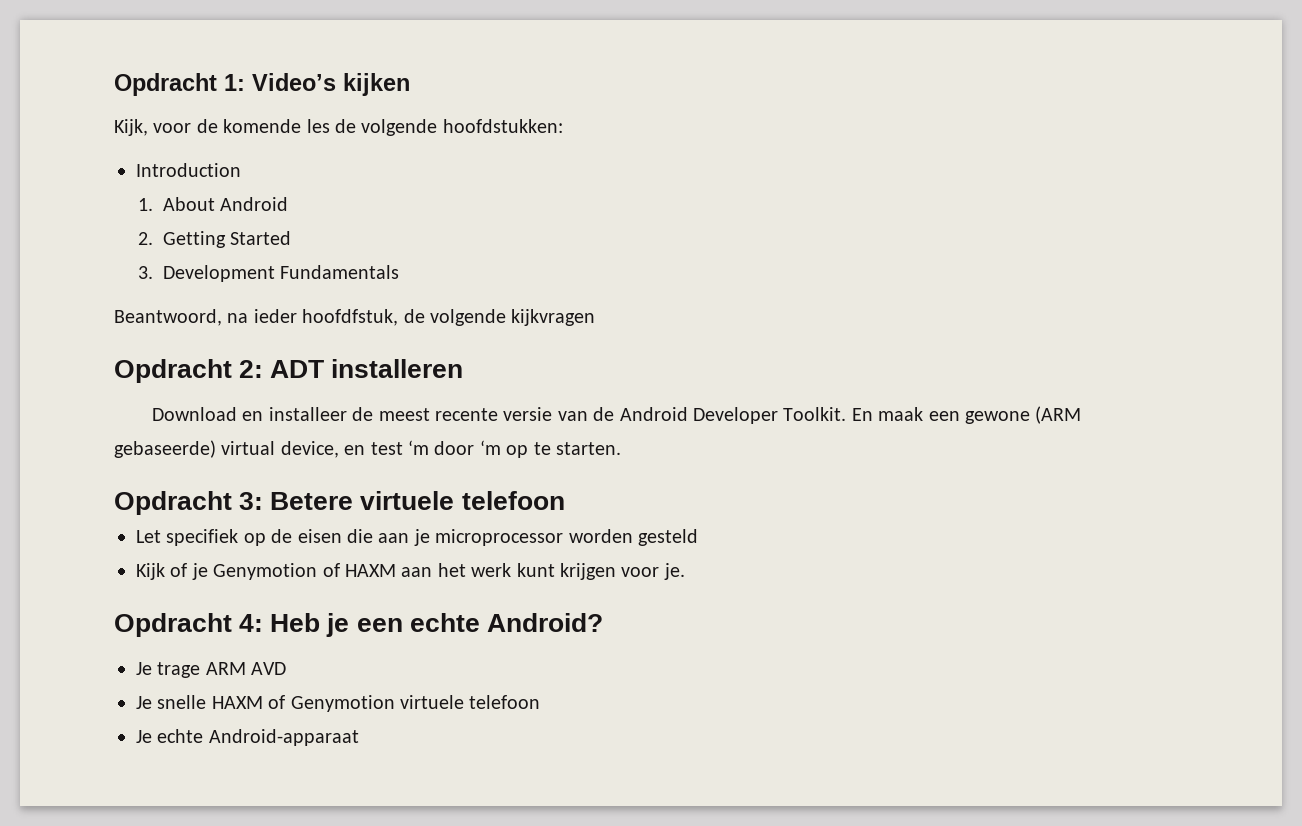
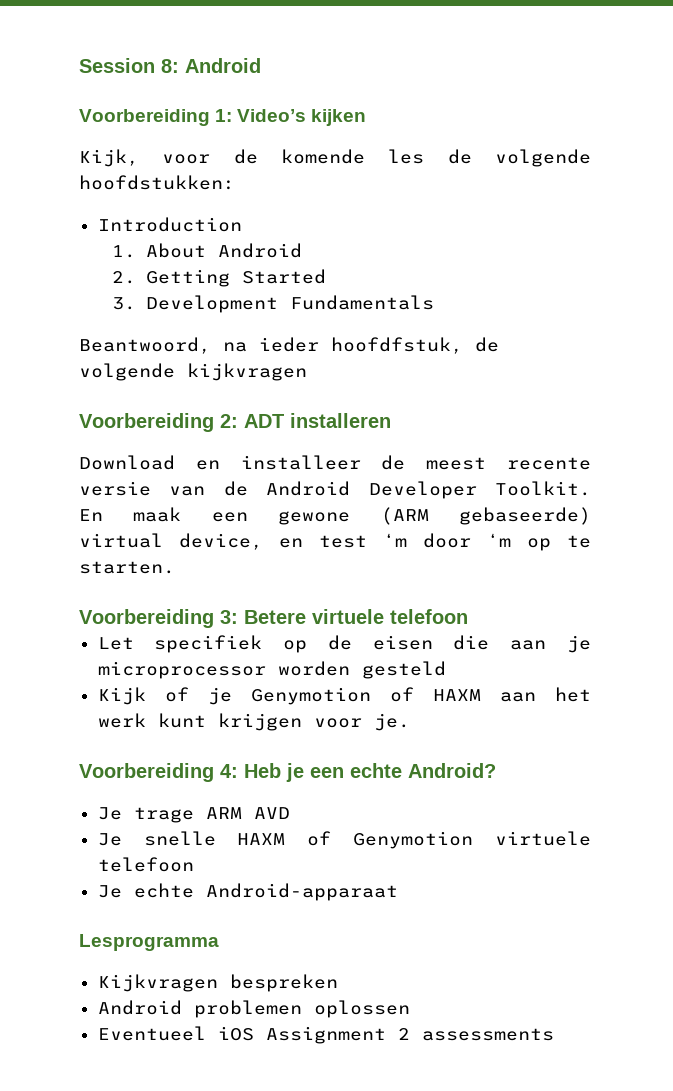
- Opdracht 1: Video’s kijken
+ Session 8: Android
+ Voorbereiding 1: Video’s kijken
- Opdracht 2: ADT installeren
+ Voorbereiding 2: ADT installeren
- Opdracht 3: Betere virtuele telefoon
+ Voorbereiding 3: Betere virtuele telefoon
- Opdracht 4: Heb je een echte Android?
+ Voorbereiding 4: Heb je een echte Android?
+ Lesprogramma
+ Kijkvragen bespreken
+ Android problemen oplossen
+ Eventueel iOS Assignment 2 assessments

